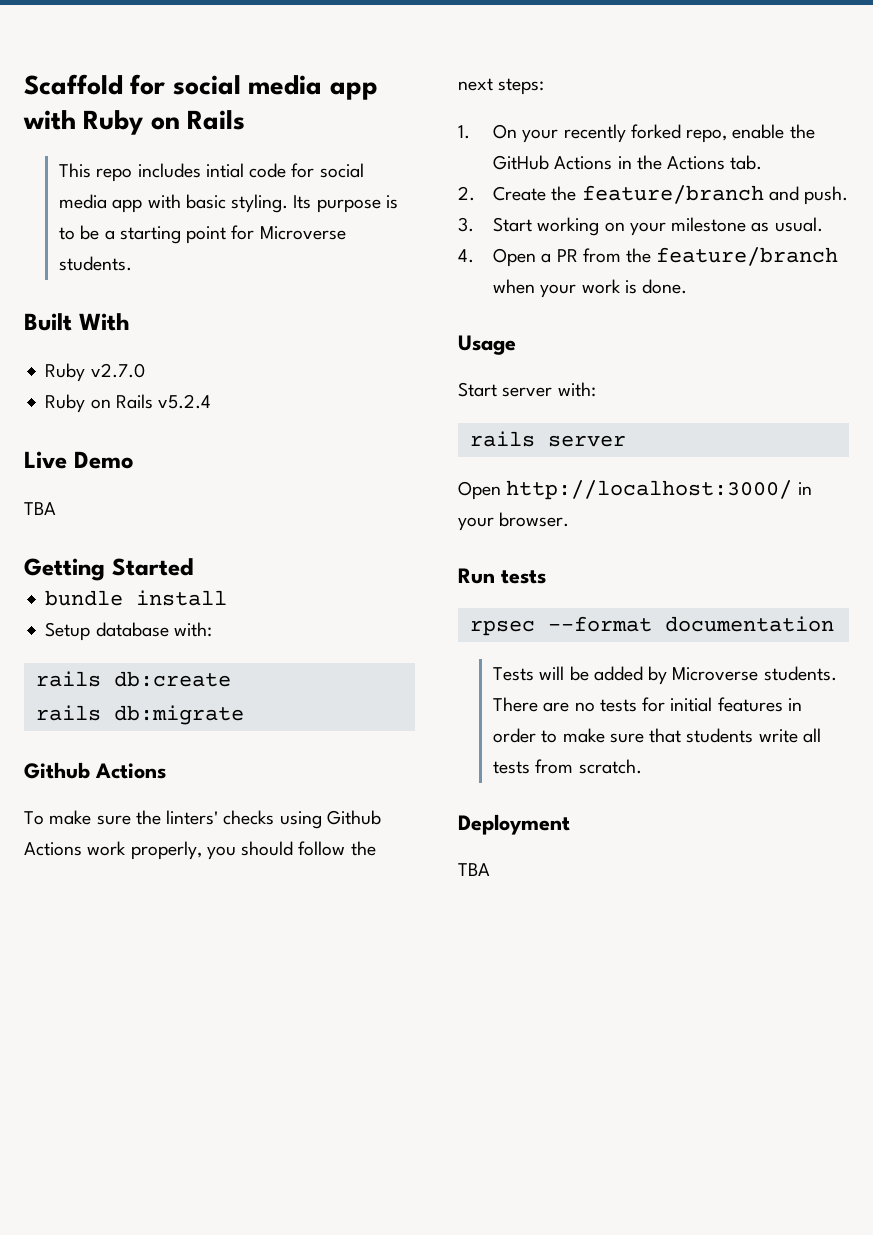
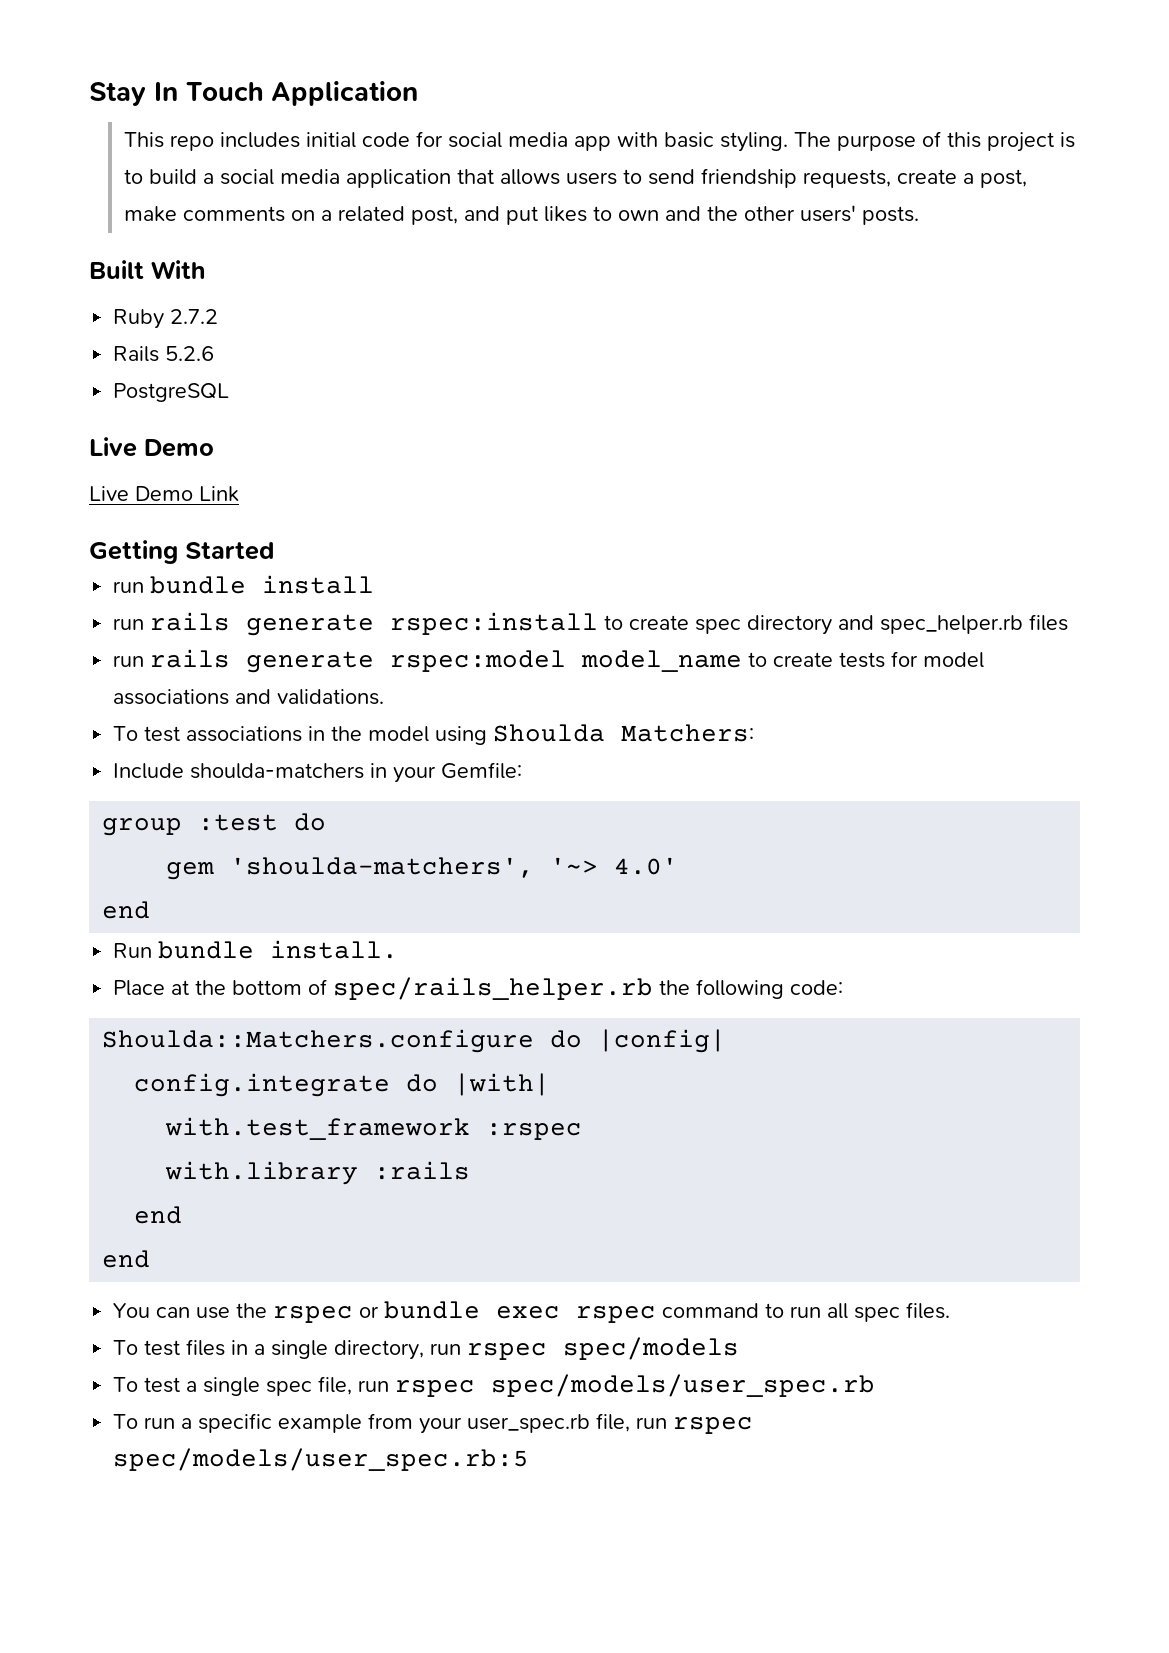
- Scaffold for social media app with Ruby on Rails
+ Stay In Touch Application
- This repo includes intial code for social media app with basic styling.
+ This repo includes initial code for social media app with basic styling.
- Its purpose is to be a starting point for Microverse students.
+ The purpose of this project is to build a social media application that allows users to send friendship requests, create a post, make comments on a related post, and put likes to own and the other users' posts.
  Built With
- Ruby v2.7.0
- Ruby on Rails v5.2.4
+ Ruby 2.7.2
+ Rails 5.2.6
+ PostgreSQL
  Live Demo
- TBA
+ Live Demo Link
- bundle install
+ run bundle install
- Setup database with:
- rails db:create
- rails db:migrate
- Github Actions
- To make sure the linters' checks using Github Actions work properly, you should follow the next steps:
- 1. On your recently forked repo, enable the GitHub Actions in the Actions tab.
- 2. Create the feature/branch and push.
- 3. Start working on your milestone as usual.
- 4. Open a PR from the feature/branch when your work is done.
- Usage
- Start server with:
- rails server
- Open http://localhost:3000/ in your browser.
- Run tests
- rpsec --format documentation
- Tests will be added by Microverse students. There are no tests for initial features in order to make sure that students write all tests from scratch.
- Deployment
- TBA
+ run rails generate rspec:install to create spec directory and spec_helper.rb files
+ run rails generate rspec:model model_name to create tests for model associations and validations.
+ To test associations in the model using Shoulda Matchers:
+ Include shoulda-matchers in your Gemfile:
+ group :test do
+ gem 'shoulda-matchers', '~> 4.0'
+ end
+ Run bundle install.
+ Place at the bottom of spec/rails_helper.rb the following code:
+ Shoulda::Matchers.configure do |config|
+ config.integrate do |with|
+ with.test_framework :rspec
+ with.library :rails
+ end
+ end
+ You can use the rspec or bundle exec rspec command to run all spec files.
+ To test files in a single directory, run rspec spec/models
+ To test a single spec file, run rspec spec/models/user_spec.rb
+ To run a specific example from your user_spec.rb file, run rspec spec/models/user_spec.rb:5

